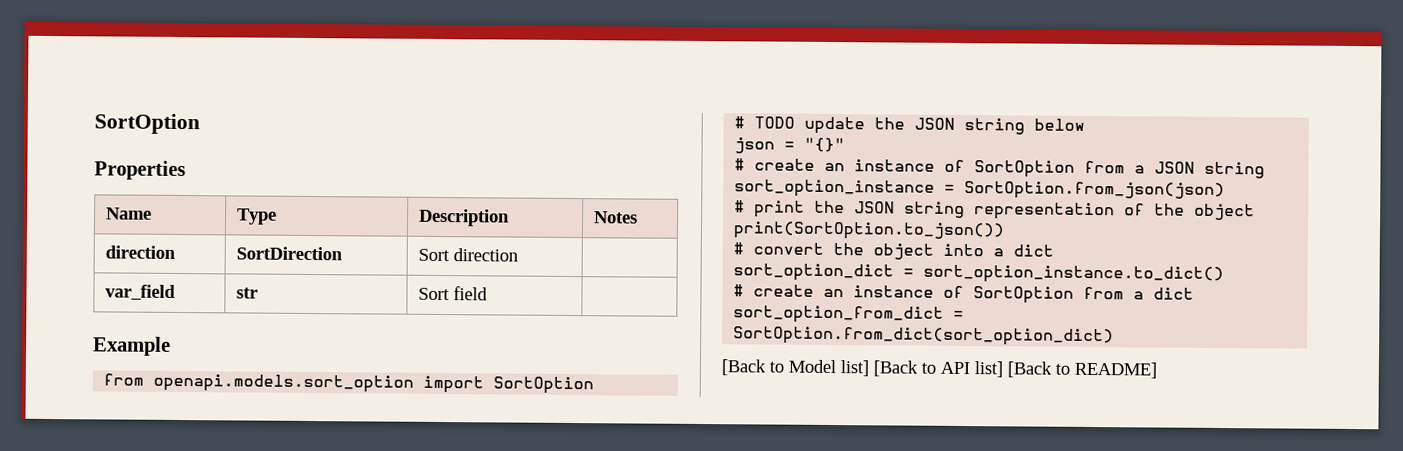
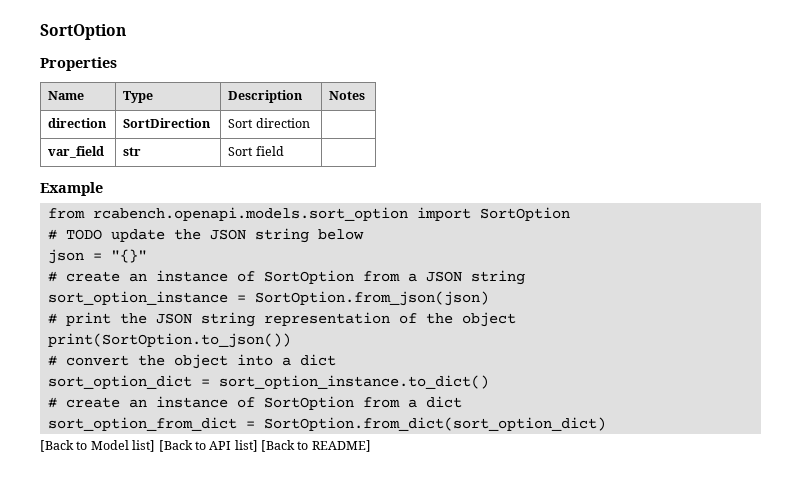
- from openapi.models.sort_option import SortOption
+ from rcabench.openapi.models.sort_option import SortOption

